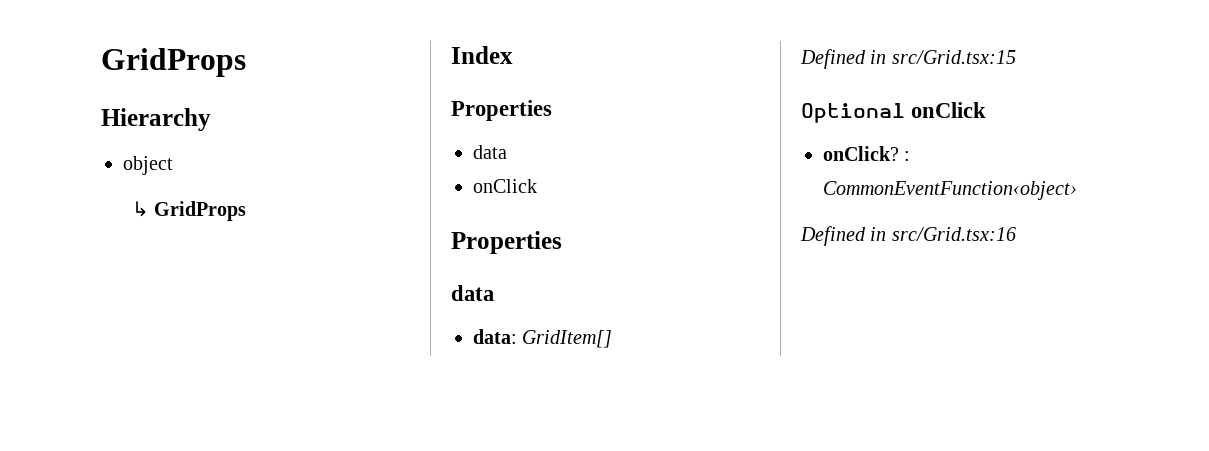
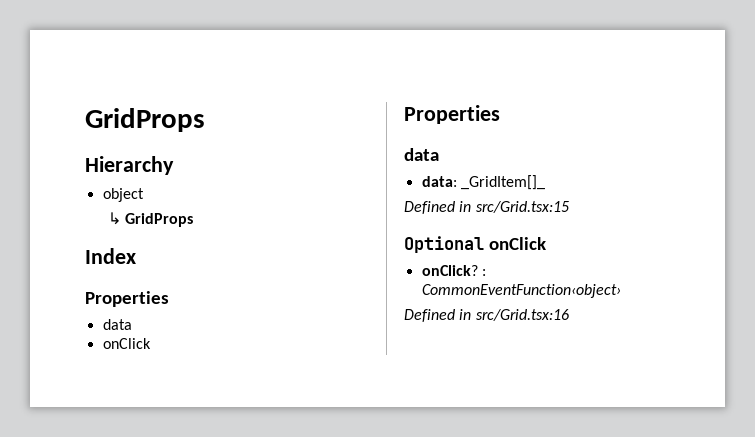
- data: GridItem[]
+ data: _GridItem[]_

